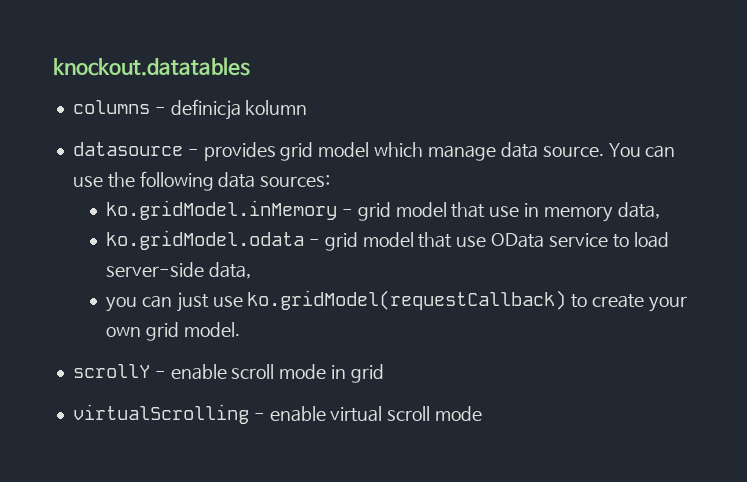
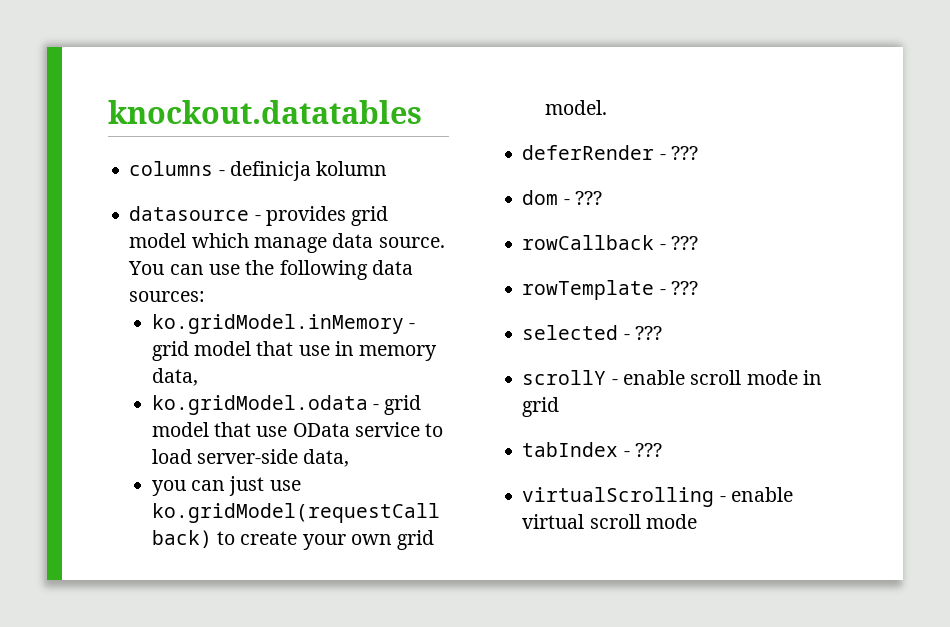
+ deferRender - ???
+ dom - ???
+ rowCallback - ???
+ rowTemplate - ???
+ selected - ???
+ tabIndex - ???

